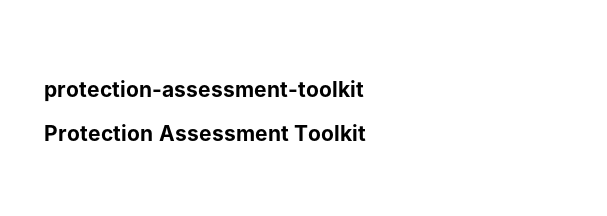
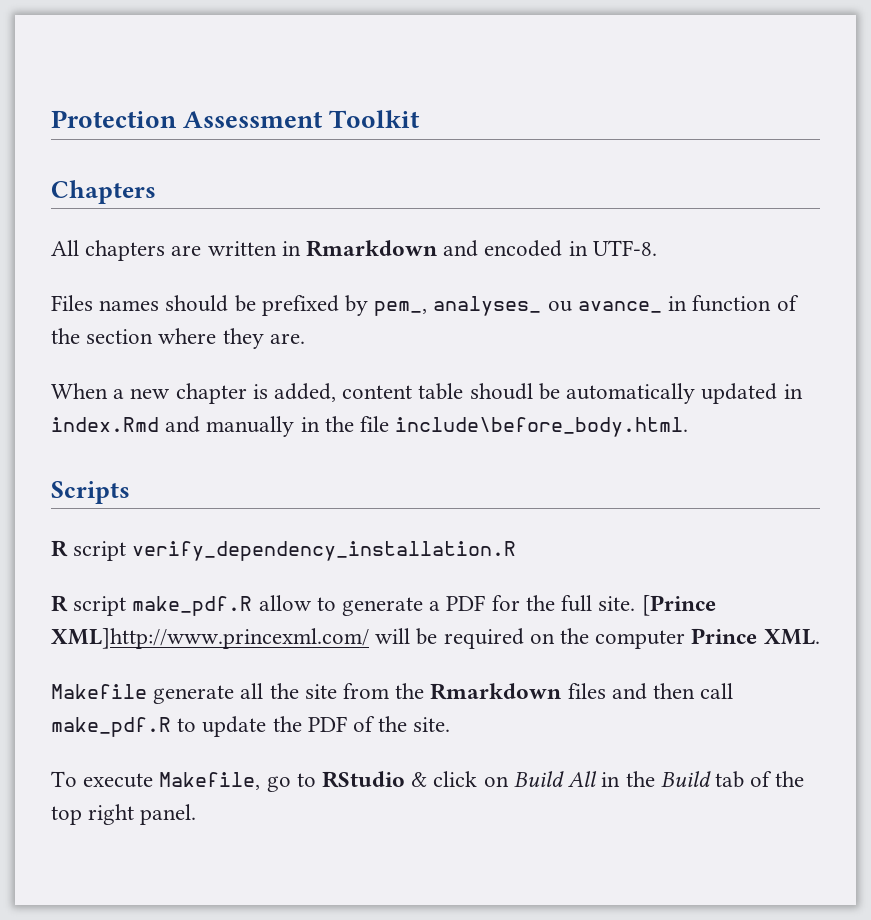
- protection-assessment-toolkit
+ Chapters
+ All chapters are written in Rmarkdown and encoded in UTF-8.
+ Files names should be prefixed by pem_, analyses_ ou avance_ in function of the section where they are.
+ When a new chapter is added, content table shoudl be automatically updated in index.Rmd and manually in the file include\before_body.html.
+ Scripts
+ R script verify_dependency_installation.R
+ R script make_pdf.R allow to generate a PDF for the full site. [Prince XML]http://www.princexml.com/ will be required on the computer Prince XML.
+ Makefile generate all the site from the Rmarkdown files and then call make_pdf.R to update the PDF of the site.
+ To execute Makefile, go to RStudio & click on Build All in the Build tab of the top right panel.

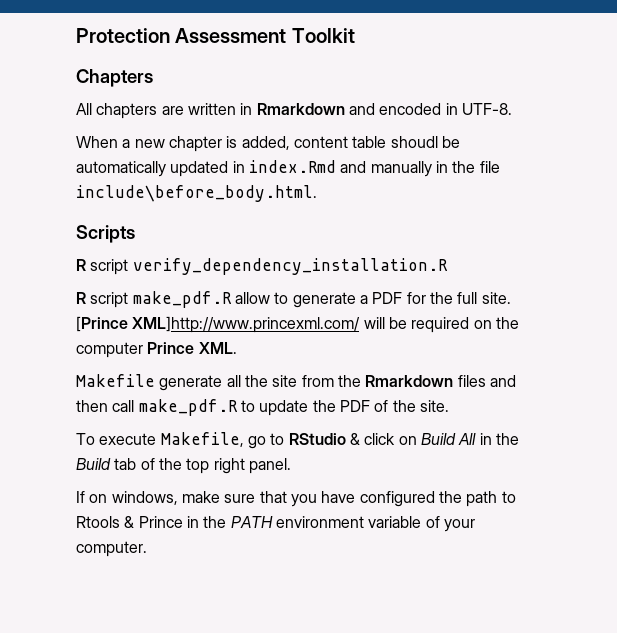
- Files names should be prefixed by pem_, analyses_ ou avance_ in function of the section where they are.
+ If on windows, make sure that you have configured the path to Rtools & Prince in the PATH environment variable of your computer.

